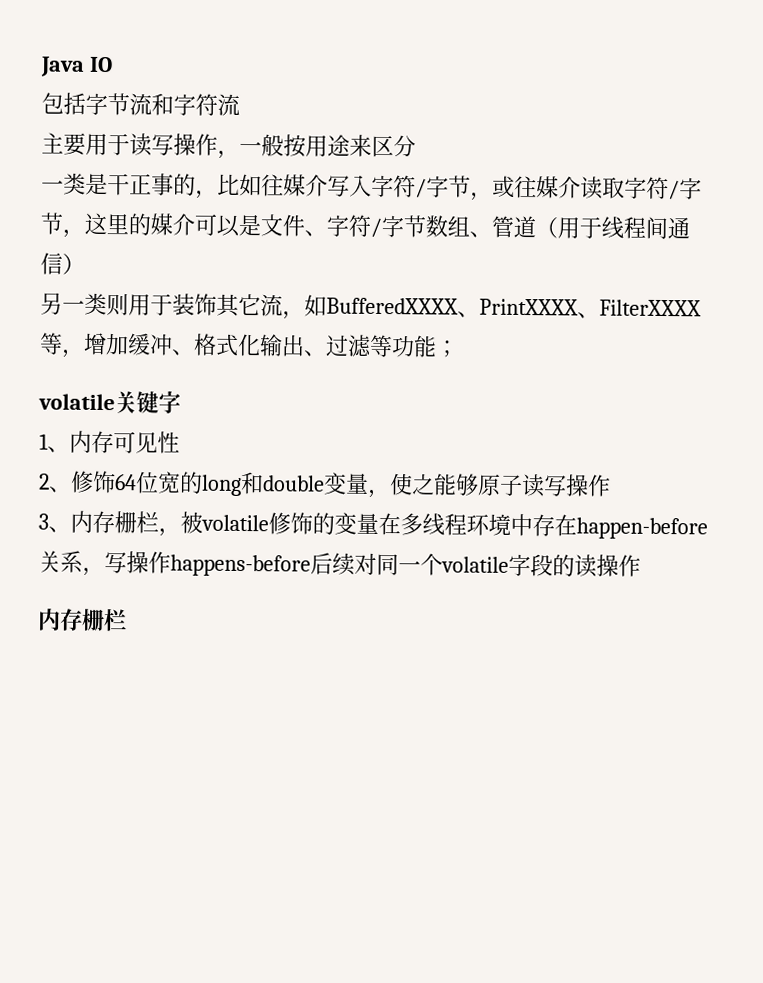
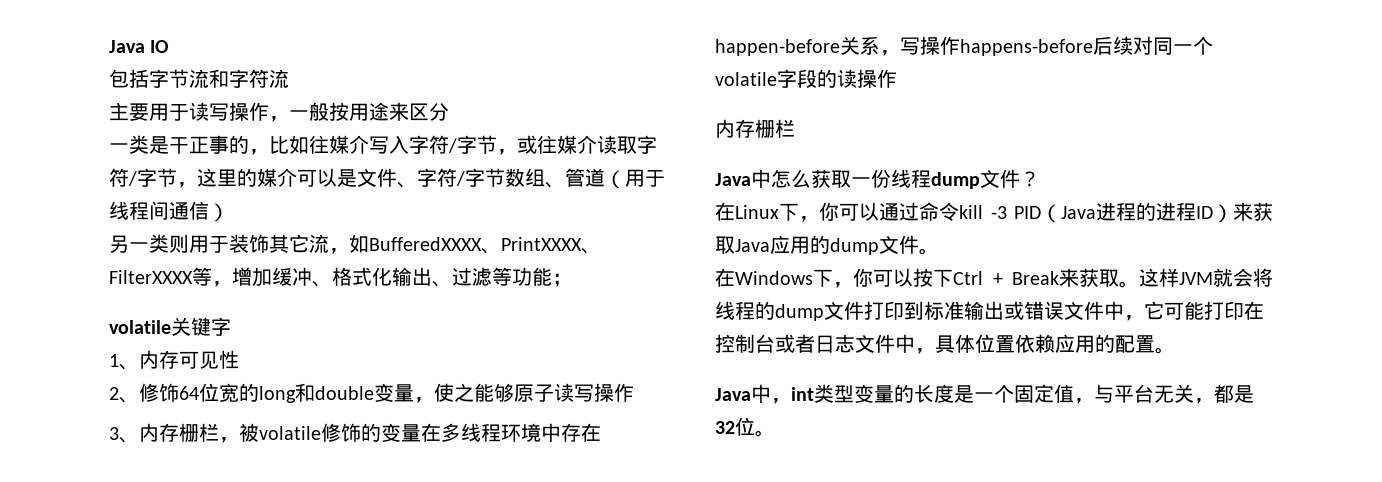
+ Java中怎么获取一份线程dump文件？
+ 在Linux下，你可以通过命令kill -3 PID（Java进程的进程ID）来获取Java应用的dump文件。
+ 在Windows下，你可以按下Ctrl + Break来获取。这样JVM就会将线程的dump文件打印到标准输出或错误文件中，它可能打印在控制台或者日志文件中，具体位置依赖应用的配置。
+ Java中，int类型变量的长度是一个固定值，与平台无关，都是32位。

